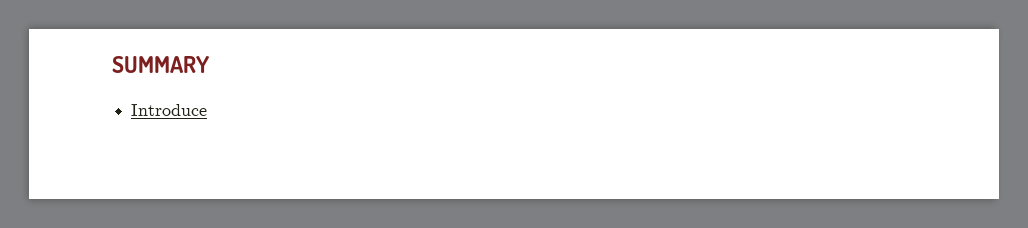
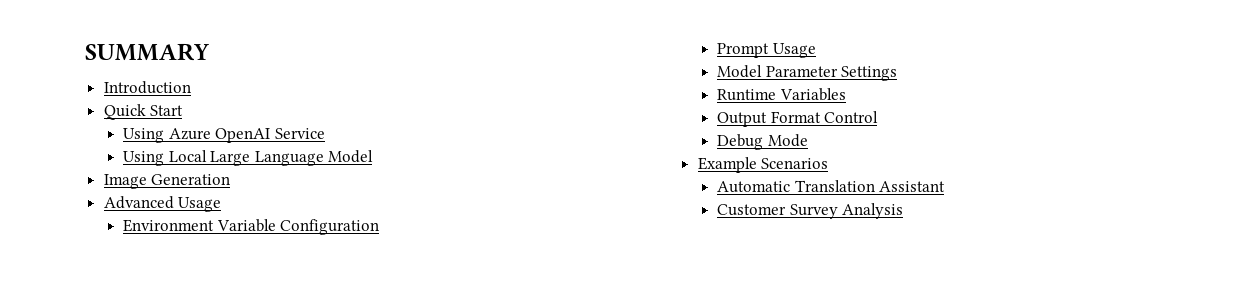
- Introduce
+ Introduction
+ Quick Start
+ Using Azure OpenAI Service
+ Using Local Large Language Model
+ Image Generation
+ Advanced Usage
+ Environment Variable Configuration
+ Prompt Usage
+ Model Parameter Settings
+ Runtime Variables
+ Output Format Control
+ Debug Mode
+ Example Scenarios
+ Automatic Translation Assistant
+ Customer Survey Analysis

